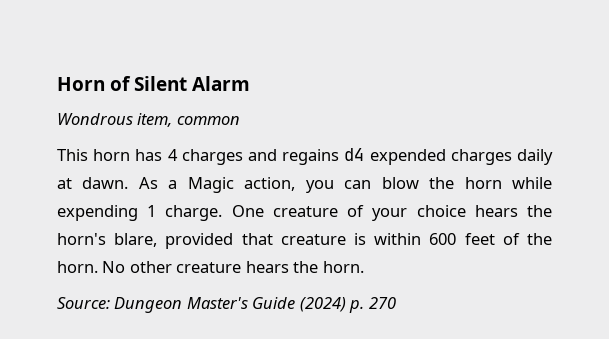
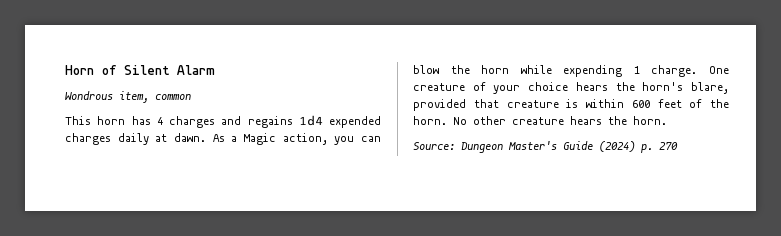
- This horn has 4 charges and regains d4 expended charges daily at dawn.
+ This horn has 4 charges and regains 1d4 expended charges daily at dawn.

